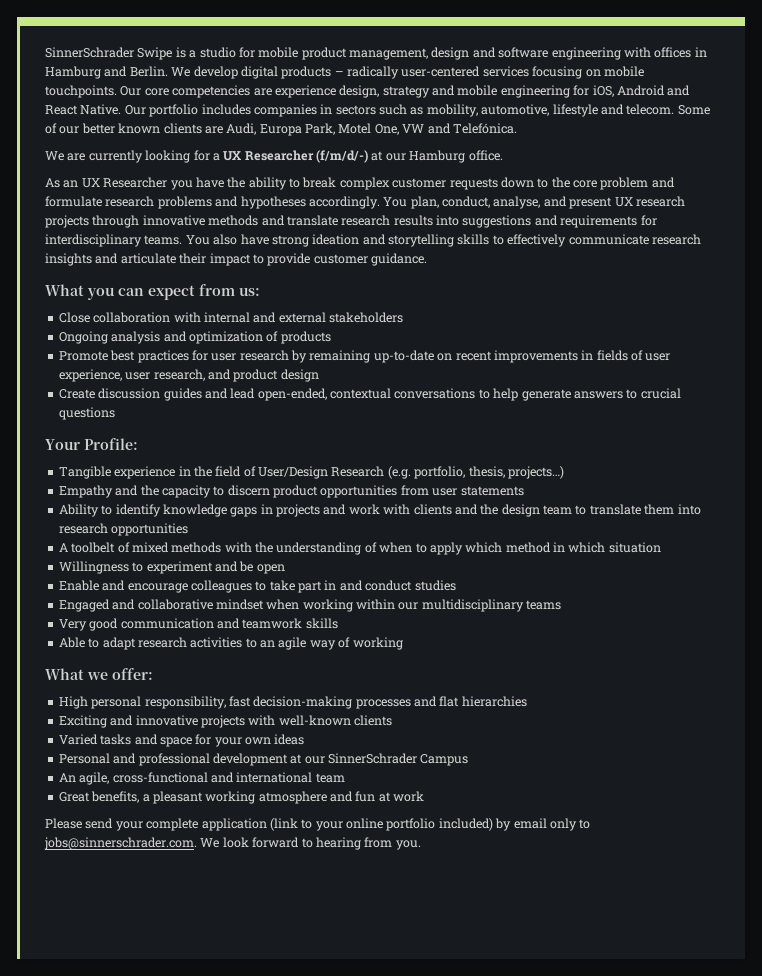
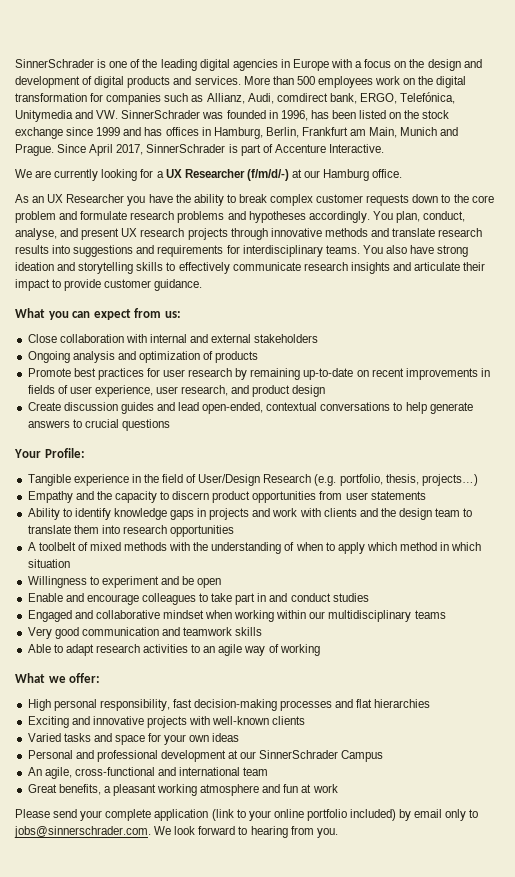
- SinnerSchrader Swipe is a studio for mobile product management, design and software engineering with offices in Hamburg and Berlin. We develop digital products – radically user-centered services focusing on mobile touchpoints. Our core competencies are experience design, strategy and mobile engineering for iOS, Android and React Native. Our portfolio includes companies in sectors such as mobility, automotive, lifestyle and telecom. Some of our better known clients are Audi, Europa Park, Motel One, VW and Telefónica.
+ SinnerSchrader is one of the leading digital agencies in Europe with a focus on the design and development of digital products and services. More than 500 employees work on the digital transformation for companies such as Allianz, Audi, comdirect bank, ERGO, Telefónica, Unitymedia and VW. SinnerSchrader was founded in 1996, has been listed on the stock exchange since 1999 and has offices in Hamburg, Berlin, Frankfurt am Main, Munich and Prague. Since April 2017, SinnerSchrader is part of Accenture Interactive.

